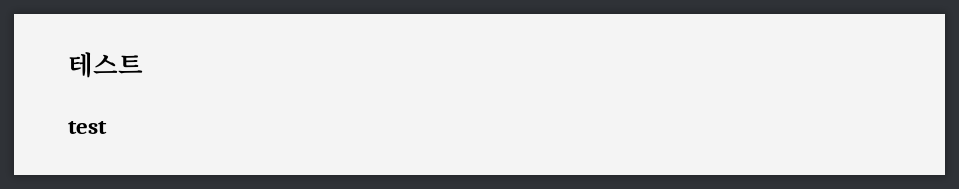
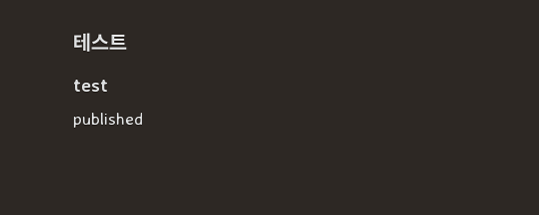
+ published

